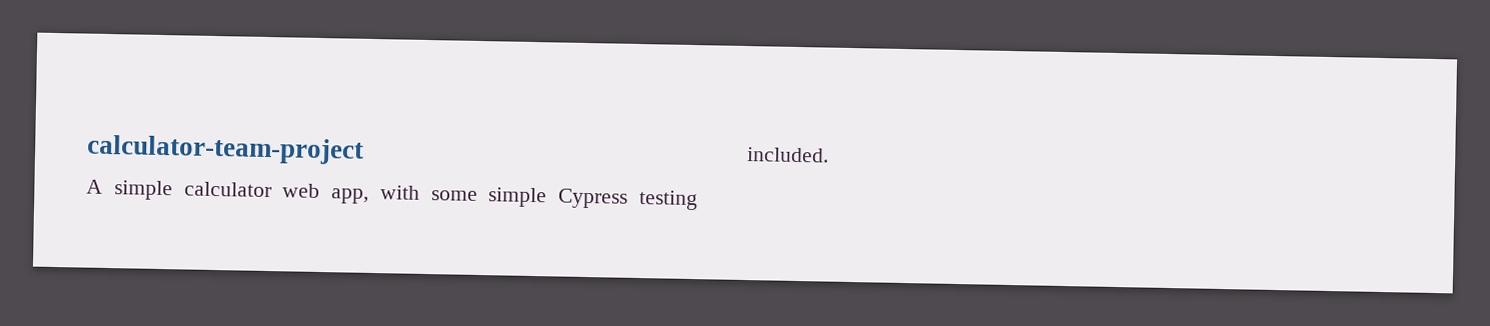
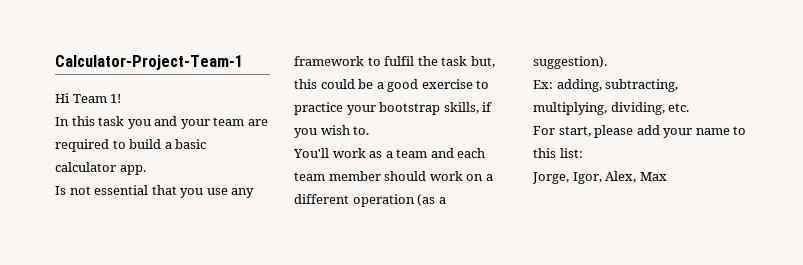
- calculator-team-project
- A simple calculator web app, with some simple Cypress testing included.
+ Calculator-Project-Team-1
+ Hi Team 1!
+ In this task you and your team are required to build a basic calculator app.
+ Is not essential that you use any framework to fulfil the task but, this could be a good exercise to practice your bootstrap skills, if you wish to.
+ You'll work as a team and each team member should work on a different operation (as a suggestion).
+ Ex: adding, subtracting, multiplying, dividing, etc.
+ For start, please add your name to this list:
+ Jorge, Igor, Alex, Max

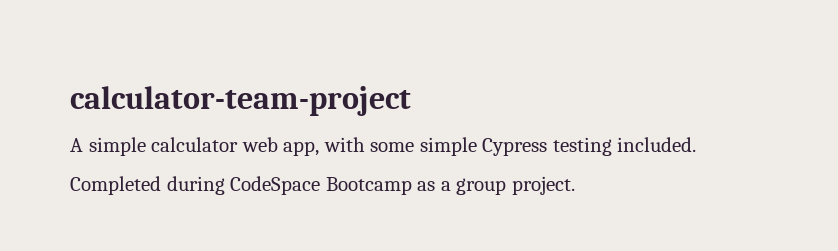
- Calculator-Project-Team-1
- Hi Team 1!
- In this task you and your team are required to build a basic calculator app.
- Is not essential that you use any framework to fulfil the task but, this could be a good exercise to practice your bootstrap skills, if you wish to.
- You'll work as a team and each team member should work on a different operation (as a suggestion).
- Ex: adding, subtracting, multiplying, dividing, etc.
- For start, please add your name to this list:
- Jorge, Igor, Alex, Max
+ calculator-team-project
+ A simple calculator web app, with some simple Cypress testing included.
+ Completed during CodeSpace Bootcamp as a group project.

